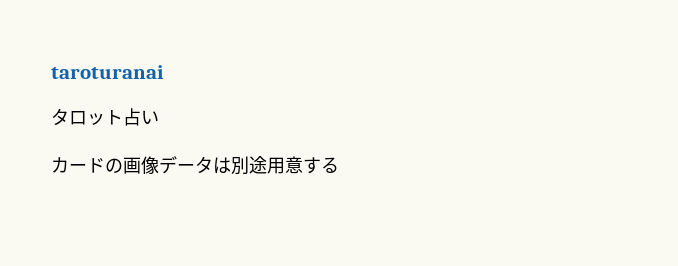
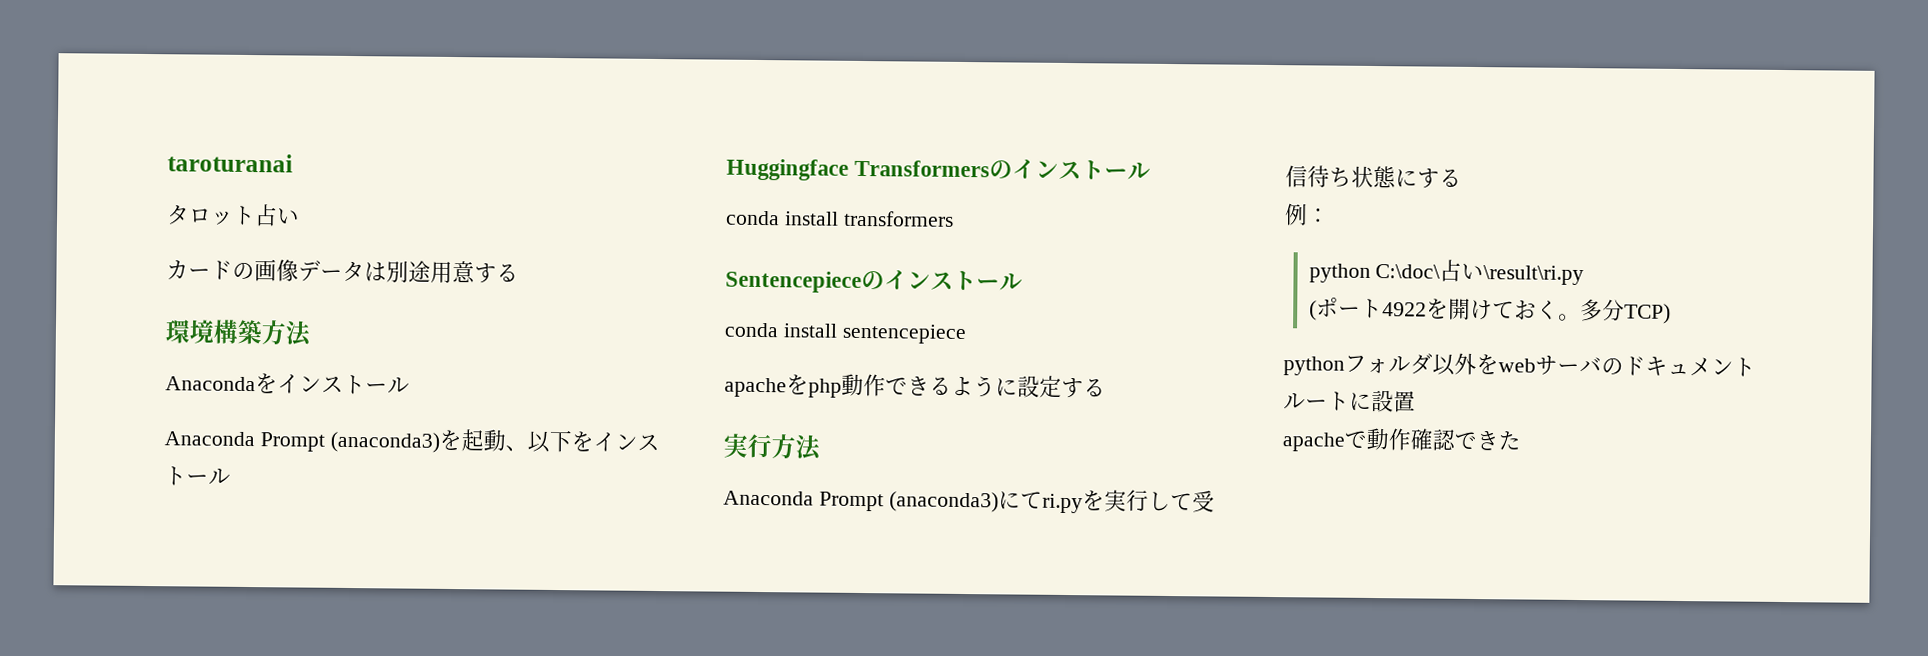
+ 環境構築方法
+ Anacondaをインストール
+ Anaconda Prompt (anaconda3)を起動、以下をインストール
+ Huggingface Transformersのインストール
+ conda install transformers
+ Sentencepieceのインストール
+ conda install sentencepiece
+ apacheをphp動作できるように設定する
+ 実行方法
+ Anaconda Prompt (anaconda3)にてri.pyを実行して受信待ち状態にする
+ 例：
+ python C:\doc\占い\result\ri.py
+ (ポート4922を開けておく。多分TCP)
+ pythonフォルダ以外をwebサーバのドキュメントルートに設置
+ apacheで動作確認できた

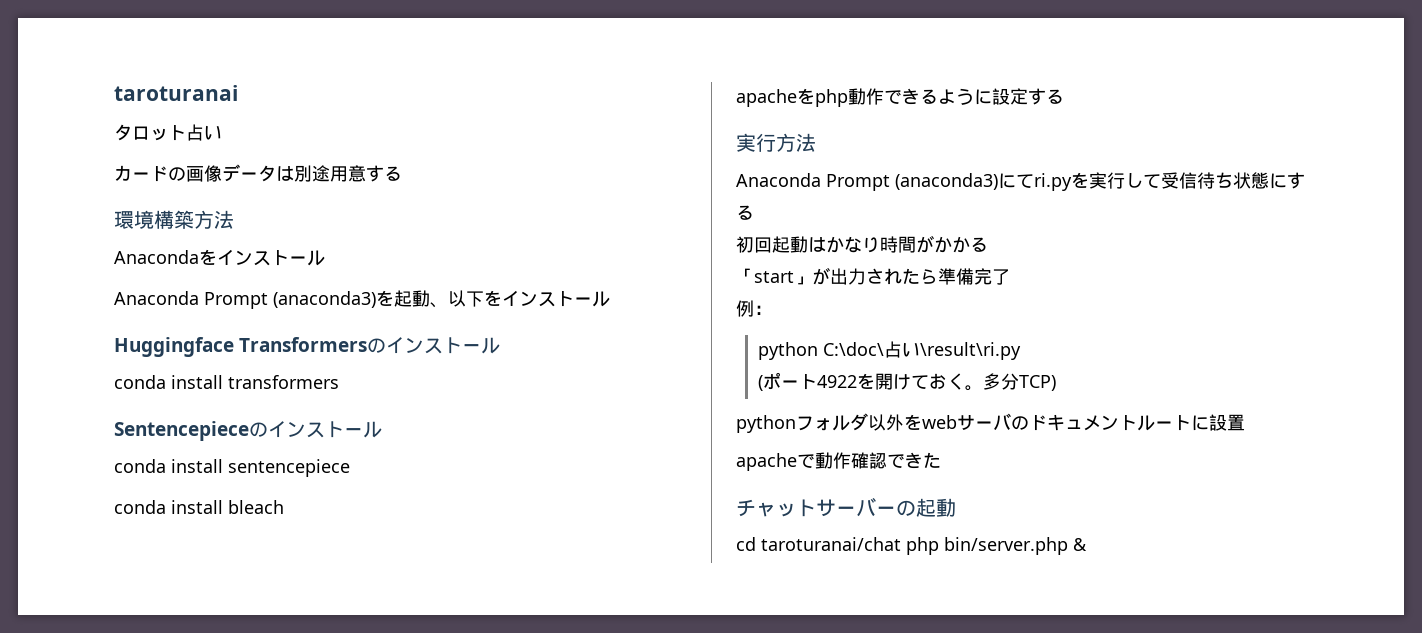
+ conda install bleach
+ 初回起動はかなり時間がかかる
+ 「start」が出力されたら準備完了
+ チャットサーバーの起動
+ cd taroturanai/chat php bin/server.php &

